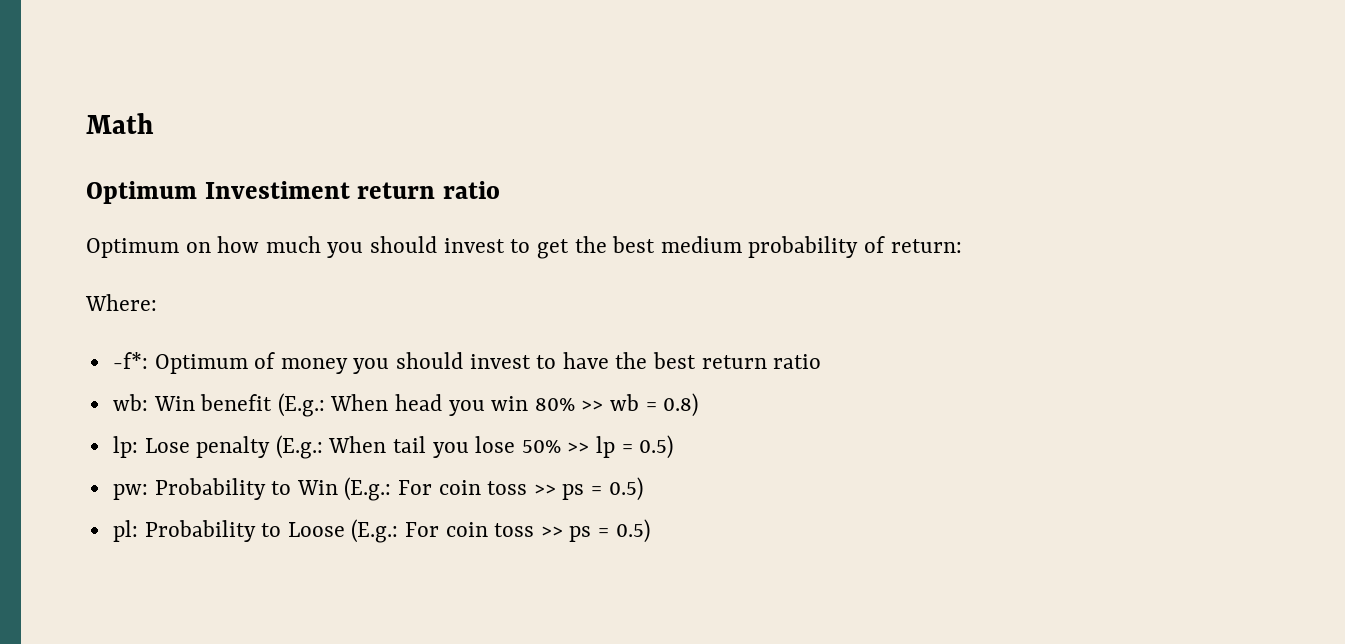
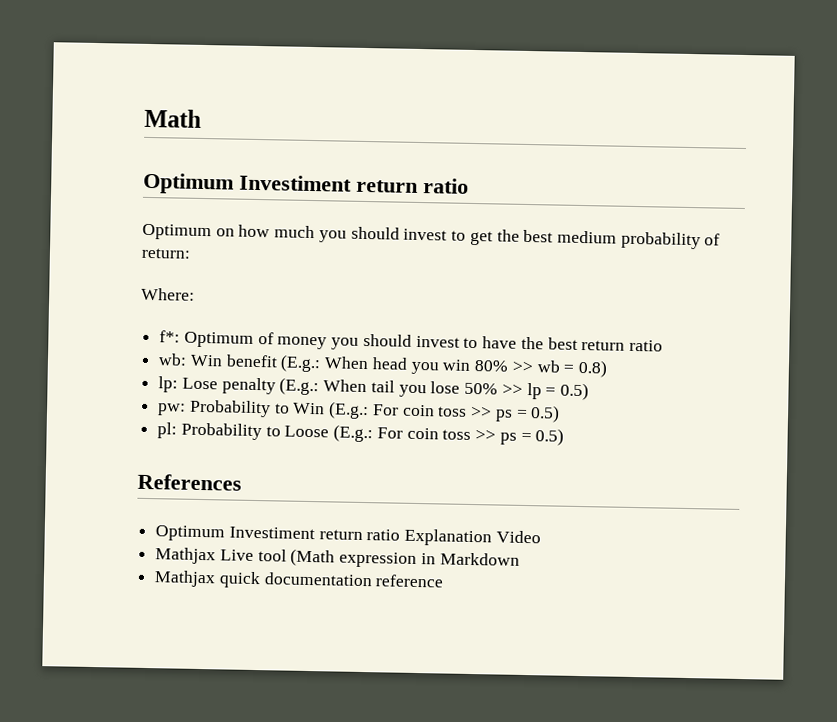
- -f*: Optimum of money you should invest to have the best return ratio
+ f*: Optimum of money you should invest to have the best return ratio
+ References
+ Optimum Investiment return ratio Explanation Video
+ Mathjax Live tool (Math expression in Markdown
+ Mathjax quick documentation reference

